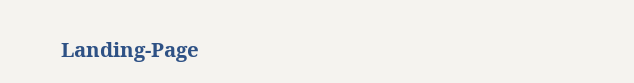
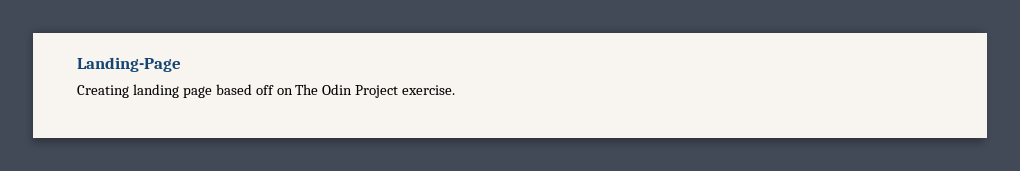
+ Creating landing page based off on The Odin Project exercise.

